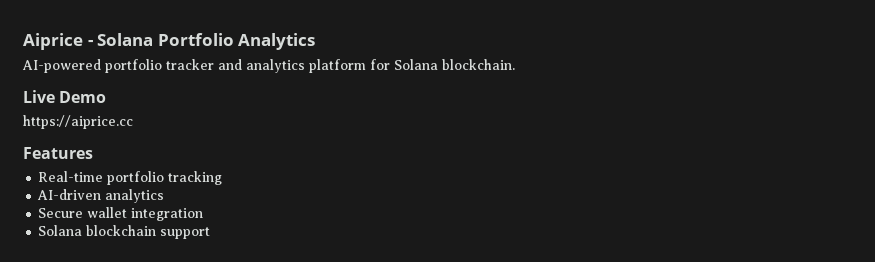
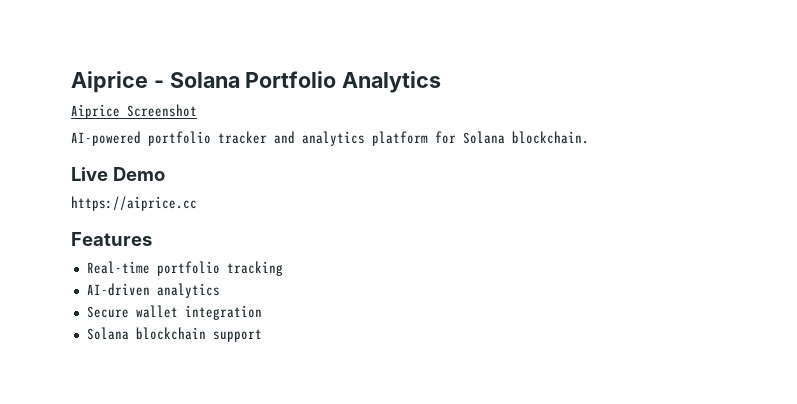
+ Aiprice Screenshot

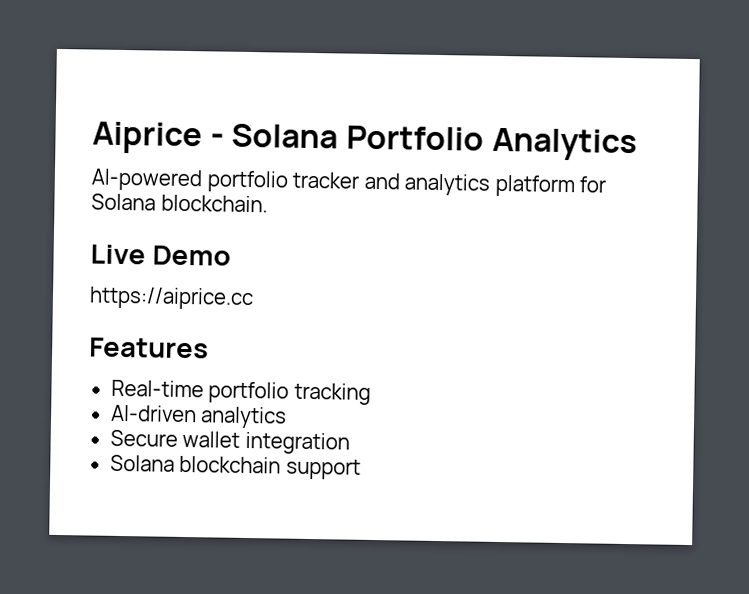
- Aiprice Screenshot

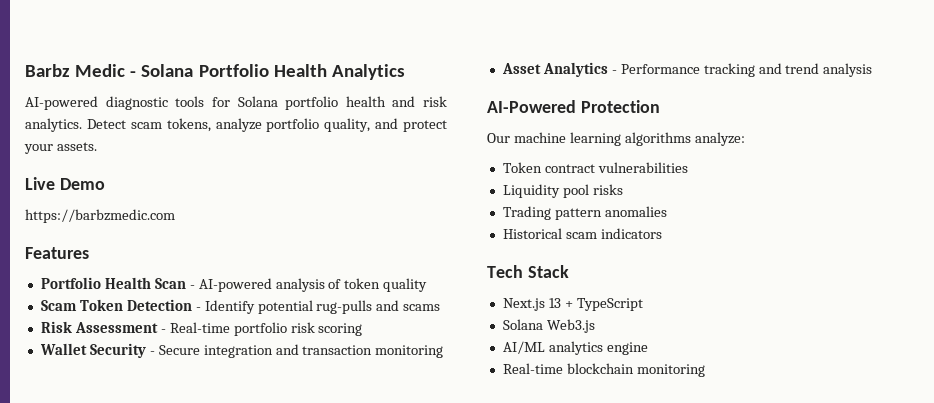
- Aiprice - Solana Portfolio Analytics
+ Barbz Medic - Solana Portfolio Health Analytics
- AI-powered portfolio tracker and analytics platform for Solana blockchain.
+ AI-powered diagnostic tools for Solana portfolio health and risk analytics. Detect scam tokens, analyze portfolio quality, and protect your assets.
- https://aiprice.cc
+ https://barbzmedic.com
- Real-time portfolio tracking
- AI-driven analytics
- Secure wallet integration
- Solana blockchain support
+ Portfolio Health Scan - AI-powered analysis of token quality
+ Scam Token Detection - Identify potential rug-pulls and scams
+ Risk Assessment - Real-time portfolio risk scoring
+ Wallet Security - Secure integration and transaction monitoring
+ Asset Analytics - Performance tracking and trend analysis
+ AI-Powered Protection
+ Our machine learning algorithms analyze:
+ Token contract vulnerabilities
+ Liquidity pool risks
+ Trading pattern anomalies
+ Historical scam indicators
+ Tech Stack
+ Next.js 13 + TypeScript
+ Solana Web3.js
+ AI/ML analytics engine
+ Real-time blockchain monitoring

